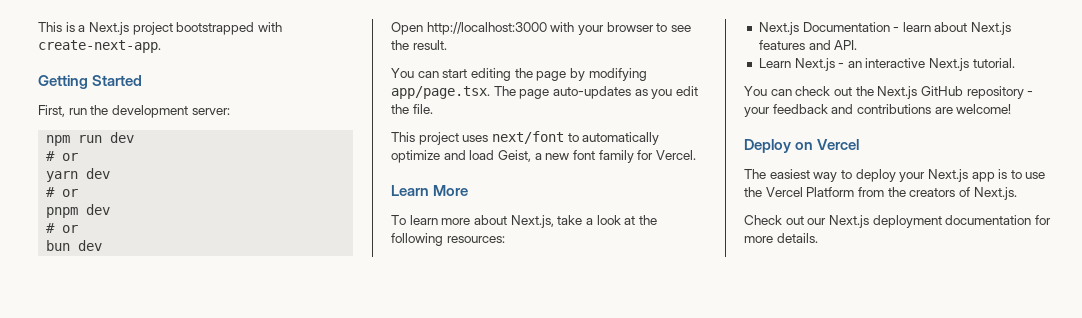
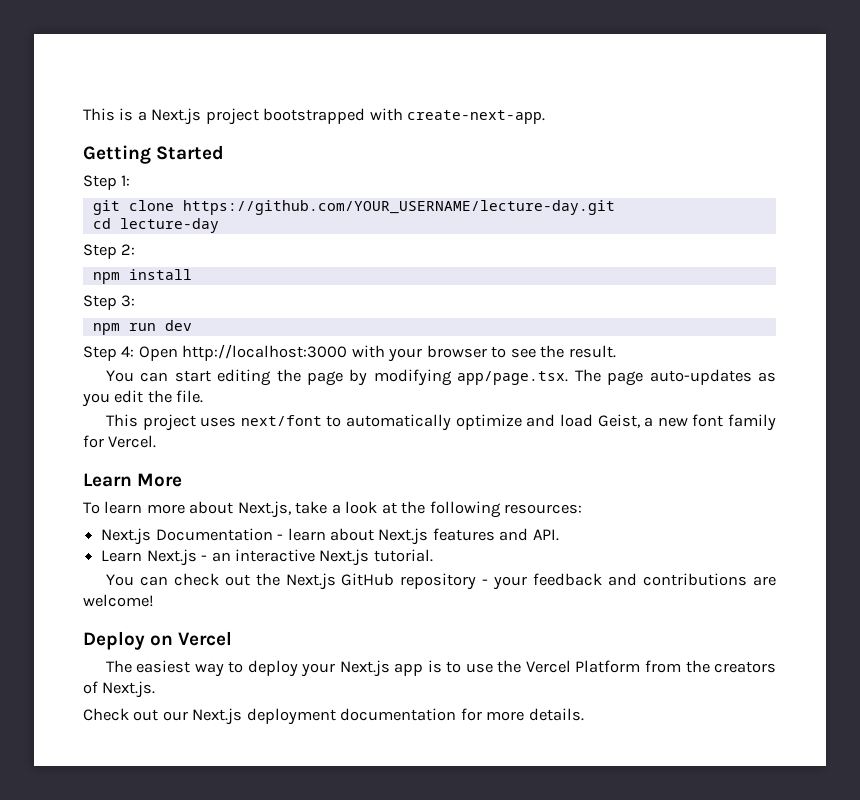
- First, run the development server:
+ Step 1:
+ git clone https://github.com/YOUR_USERNAME/lecture-day.git
+ cd lecture-day
+ Step 2:
+ npm install
+ Step 3:
  npm run dev
- # or
- yarn dev
- # or
- pnpm dev
- # or
- bun dev
- Open http://localhost:3000 with your browser to see the result.
+ Step 4: Open http://localhost:3000 with your browser to see the result.

